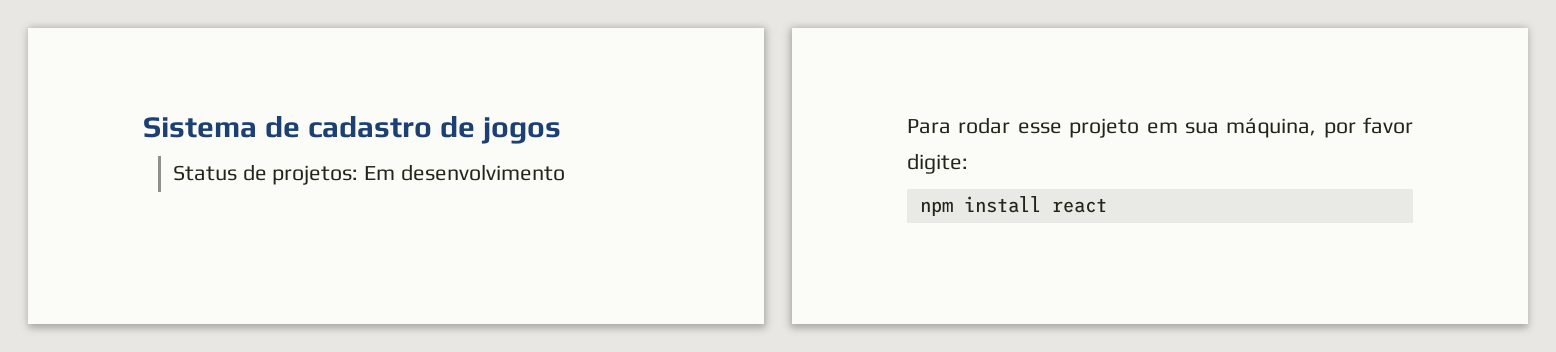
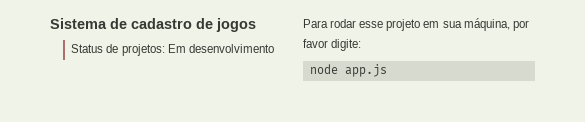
- npm install react
+ node app.js

